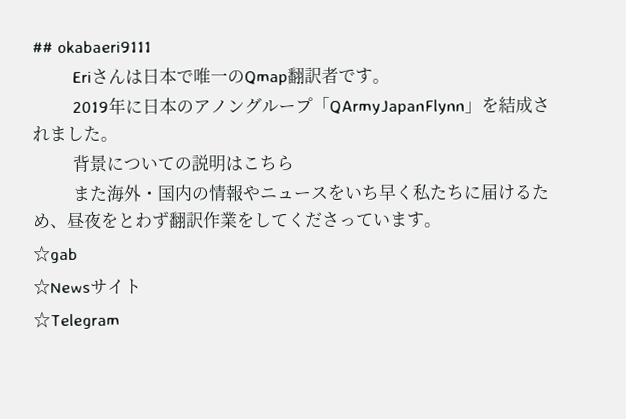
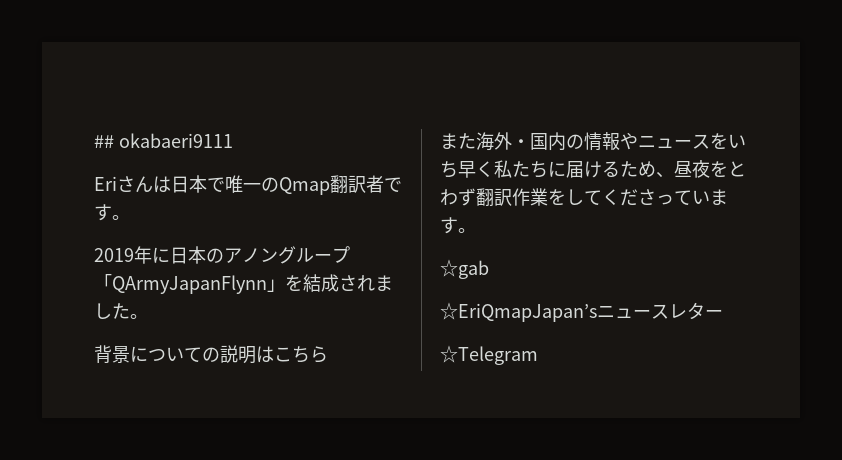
- ☆Newsサイト
+ ☆EriQmapJapan’sニュースレター

